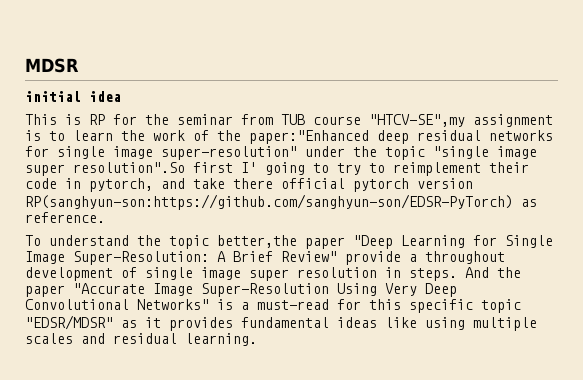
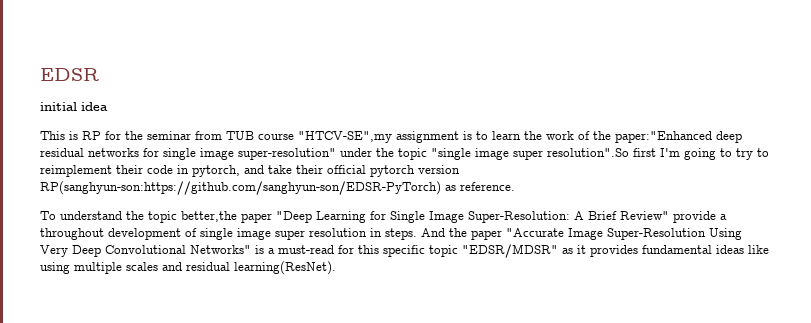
- MDSR
+ EDSR
- This is RP for the seminar from TUB course "HTCV-SE",my assignment is to learn the work of the paper:"Enhanced deep residual networks for single image super-resolution" under the topic "single image super resolution".So first I' going to try to reimplement their code in pytorch, and take there official pytorch version RP(sanghyun-son:https://github.com/sanghyun-son/EDSR-PyTorch) as reference.
+ This is RP for the seminar from TUB course "HTCV-SE",my assignment is to learn the work of the paper:"Enhanced deep residual networks for single image super-resolution" under the topic "single image super resolution".So first I'm going to try to reimplement their code in pytorch, and take their official pytorch version RP(sanghyun-son:https://github.com/sanghyun-son/EDSR-PyTorch) as reference.
- And the paper "Accurate Image Super-Resolution Using Very Deep Convolutional Networks" is a must-read for this specific topic "EDSR/MDSR" as it provides fundamental ideas like using multiple scales and residual learning.
+ And the paper "Accurate Image Super-Resolution Using Very Deep Convolutional Networks" is a must-read for this specific topic "EDSR/MDSR" as it provides fundamental ideas like using multiple scales and residual learning(ResNet).

